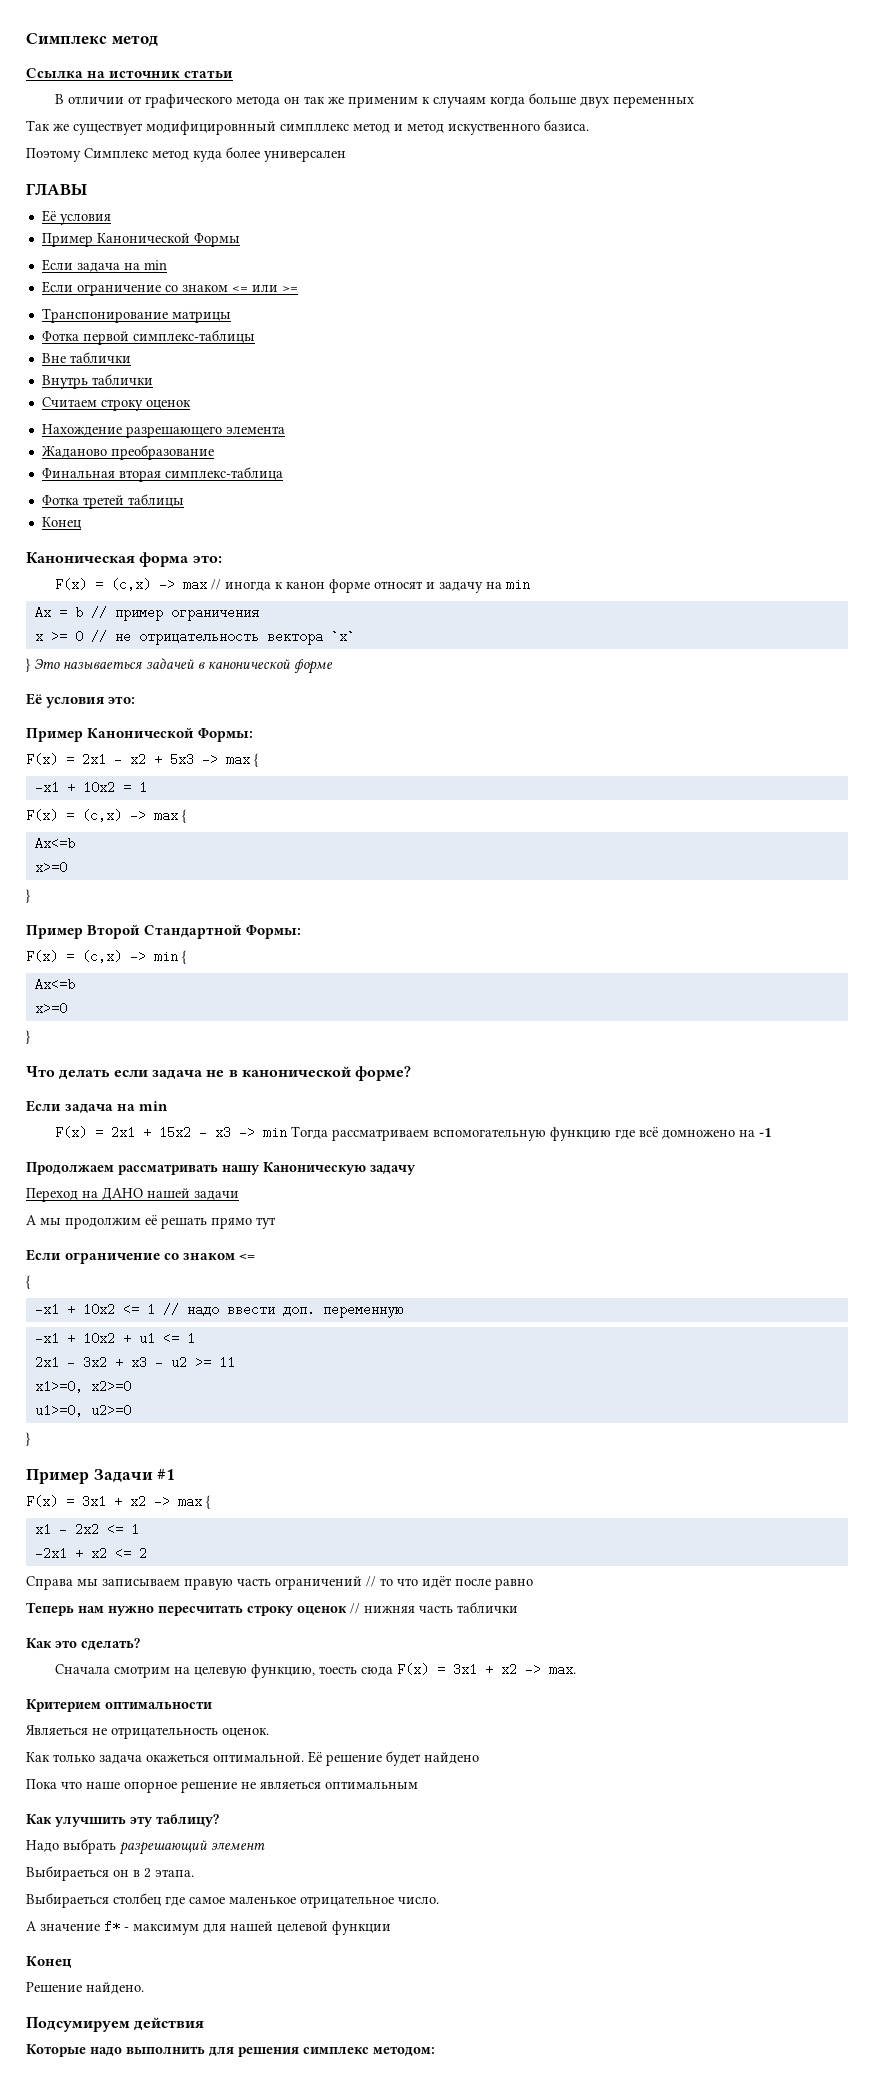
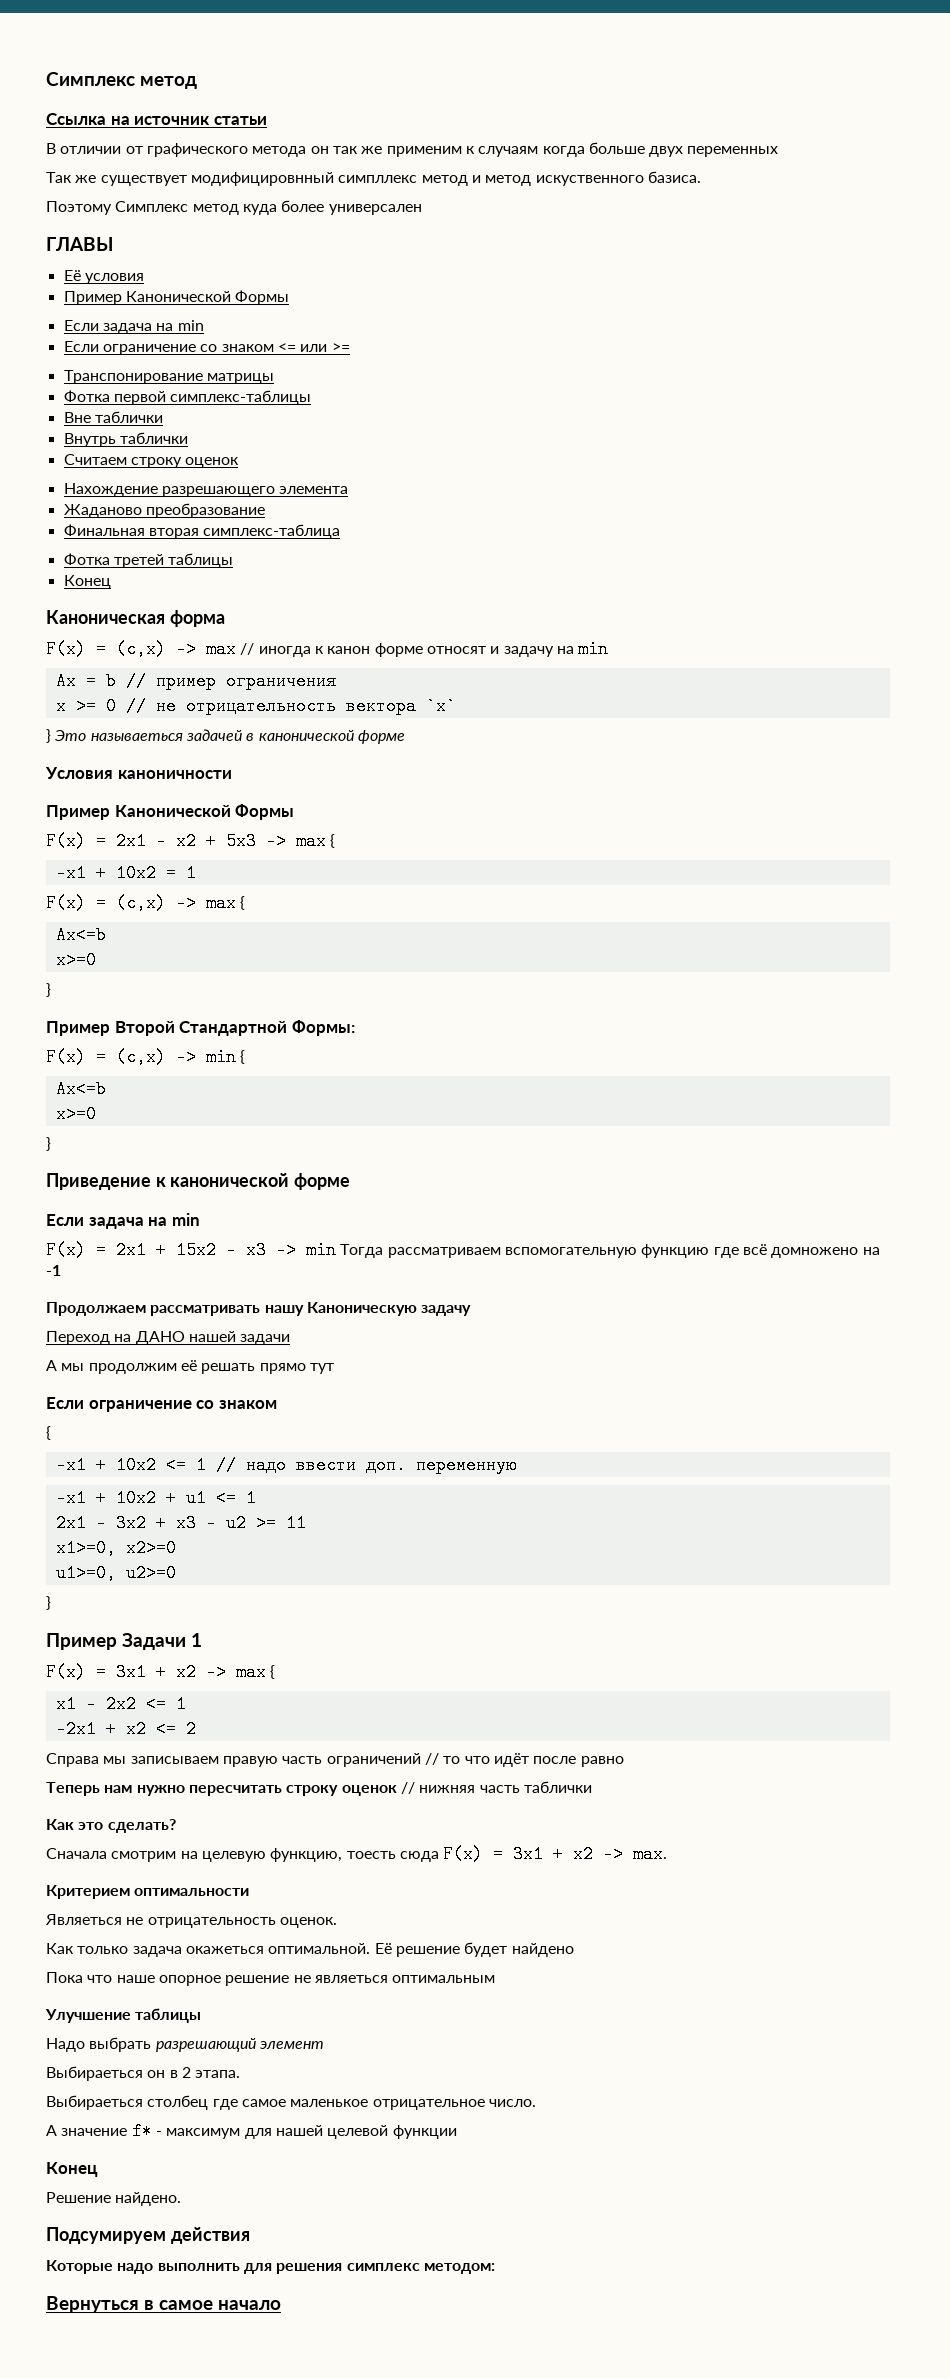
- Каноническая форма это:
+ Каноническая форма
- Её условия это:
- Пример Канонической Формы:
+ Условия каноничности
+ Пример Канонической Формы
- Что делать если задача не в канонической форме?
+ Приведение к канонической форме
  А мы продолжим её решать прямо тут
- Если ограничение со знаком <=
+ Если ограничение со знаком
- Пример Задачи #1
+ Пример Задачи 1
- Как улучшить эту таблицу?
+ Улучшение таблицы
+ Вернуться в самое начало

